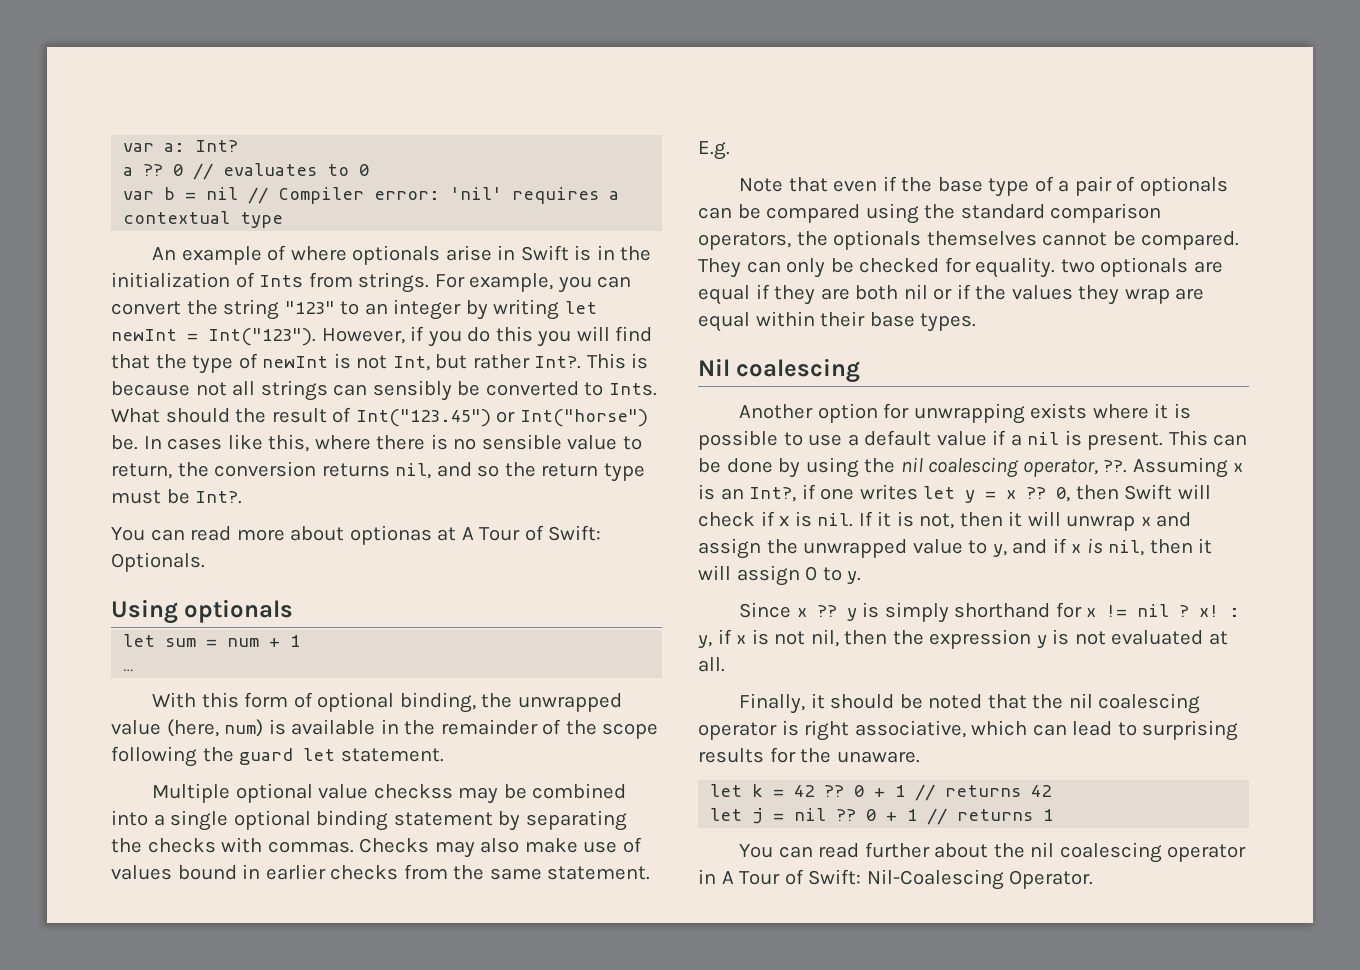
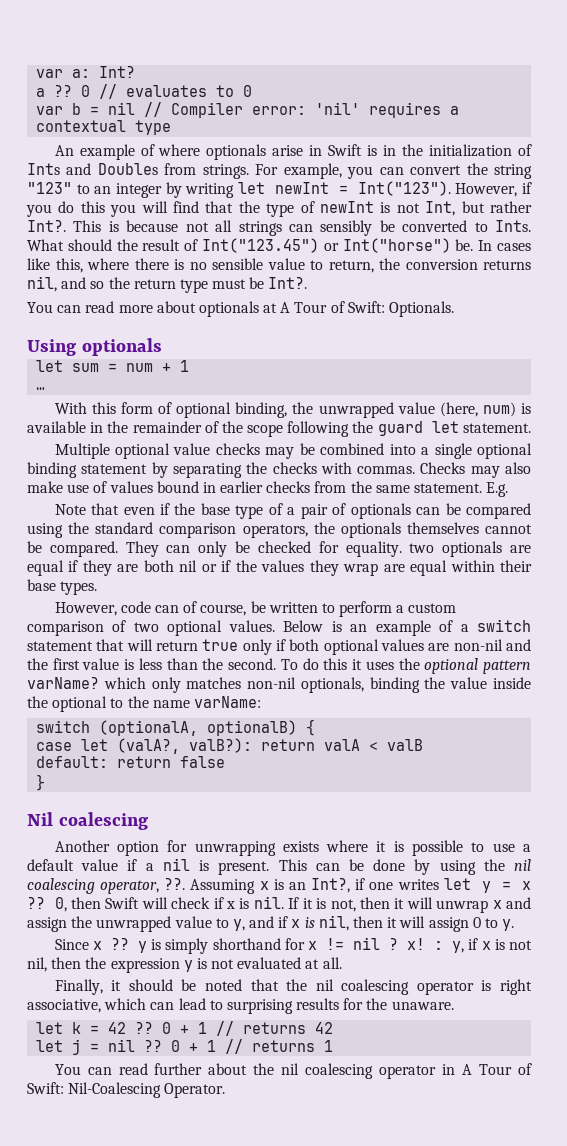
- An example of where optionals arise in Swift is in the initialization of Ints from strings.
+ An example of where optionals arise in Swift is in the initialization of Ints and Doubles from strings.
- You can read more about optionas at A Tour of Swift: Optionals.
+ You can read more about optionals at A Tour of Swift: Optionals.
- Multiple optional value checkss may be combined into a single optional binding statement by separating the checks with commas.
+ Multiple optional value checks may be combined into a single optional binding statement by separating the checks with commas.
+ However, code can of course, be written to perform a custom comparison of two optional values. Below is an example of a switch statement that will return true only if both optional values are non-nil and the first value is less than the second. To do this it uses the optional pattern varName? which only matches non-nil optionals, binding the value inside the optional to the name varName:
+ switch (optionalA, optionalB) {
+ case let (valA?, valB?): return valA < valB
+ default: return false
+ }

